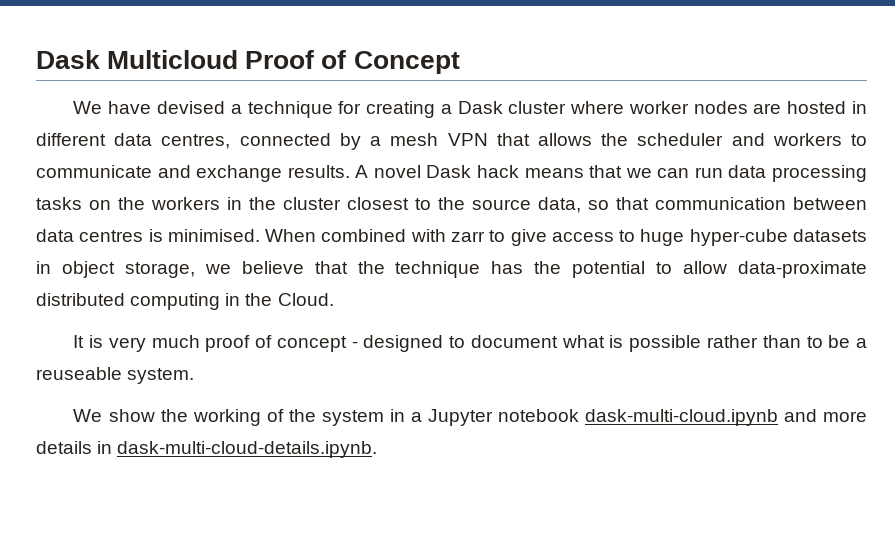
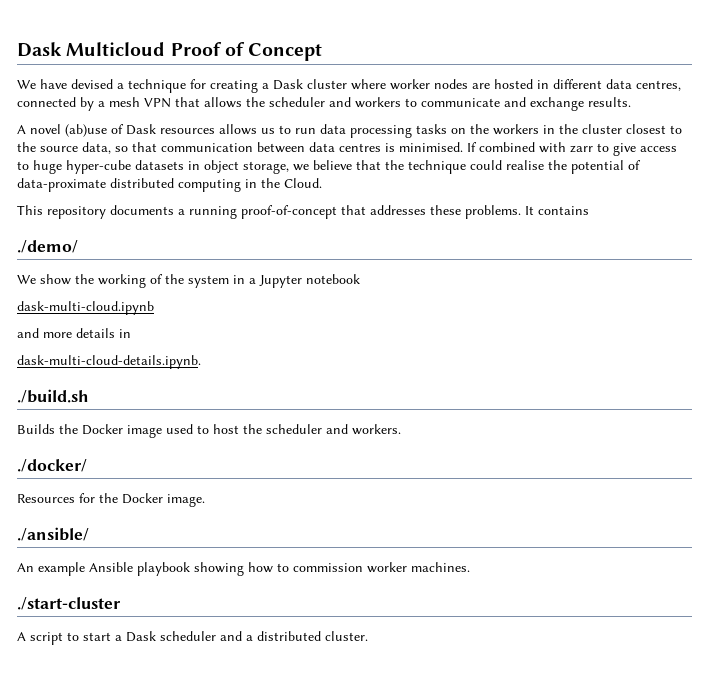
- We have devised a technique for creating a Dask cluster where worker nodes are hosted in different data centres, connected by a mesh VPN that allows the scheduler and workers to communicate and exchange results. A novel Dask hack means that we can run data processing tasks on the workers in the cluster closest to the source data, so that communication between data centres is minimised.
+ We have devised a technique for creating a Dask cluster where worker nodes are hosted in different data centres, connected by a mesh VPN that allows the scheduler and workers to communicate and exchange results.
+ A novel (ab)use of Dask resources allows us to run data processing tasks on the workers in the cluster closest to the source data, so that communication between data centres is minimised.
- When combined with zarr to give access to huge hyper-cube datasets in object storage, we believe that the technique has the potential to allow data-proximate distributed computing in the Cloud.
+ If combined with zarr to give access to huge hyper-cube datasets in object storage, we believe that the technique could realise the potential of data-proximate distributed computing in the Cloud.
- It is very much proof of concept - designed to document what is possible rather than to be a reuseable system.
+ This repository documents a running proof-of-concept that addresses these problems. It contains
+ ./demo/
- We show the working of the system in a Jupyter notebook dask-multi-cloud.ipynb and more details in dask-multi-cloud-details.ipynb.
+ We show the working of the system in a Jupyter notebook
+ dask-multi-cloud.ipynb
+ and more details in
+ dask-multi-cloud-details.ipynb.
+ ./build.sh
+ Builds the Docker image used to host the scheduler and workers.
+ ./docker/
+ Resources for the Docker image.
+ ./ansible/
+ An example Ansible playbook showing how to commission worker machines.
+ ./start-cluster
+ A script to start a Dask scheduler and a distributed cluster.

